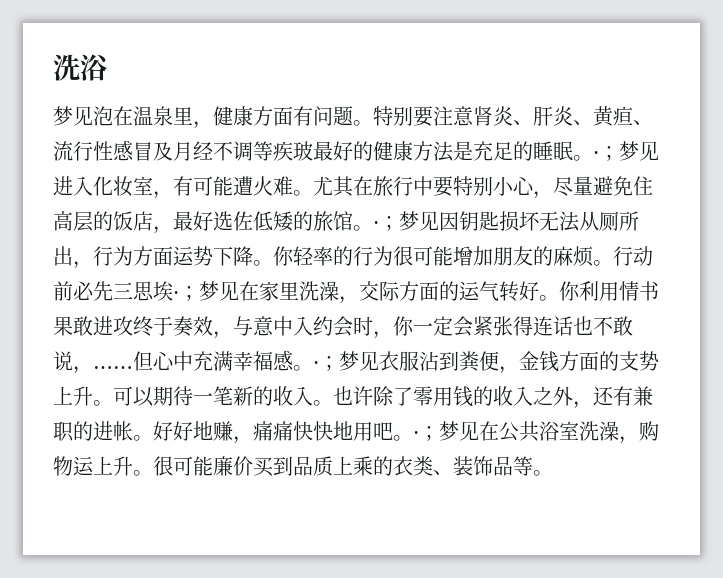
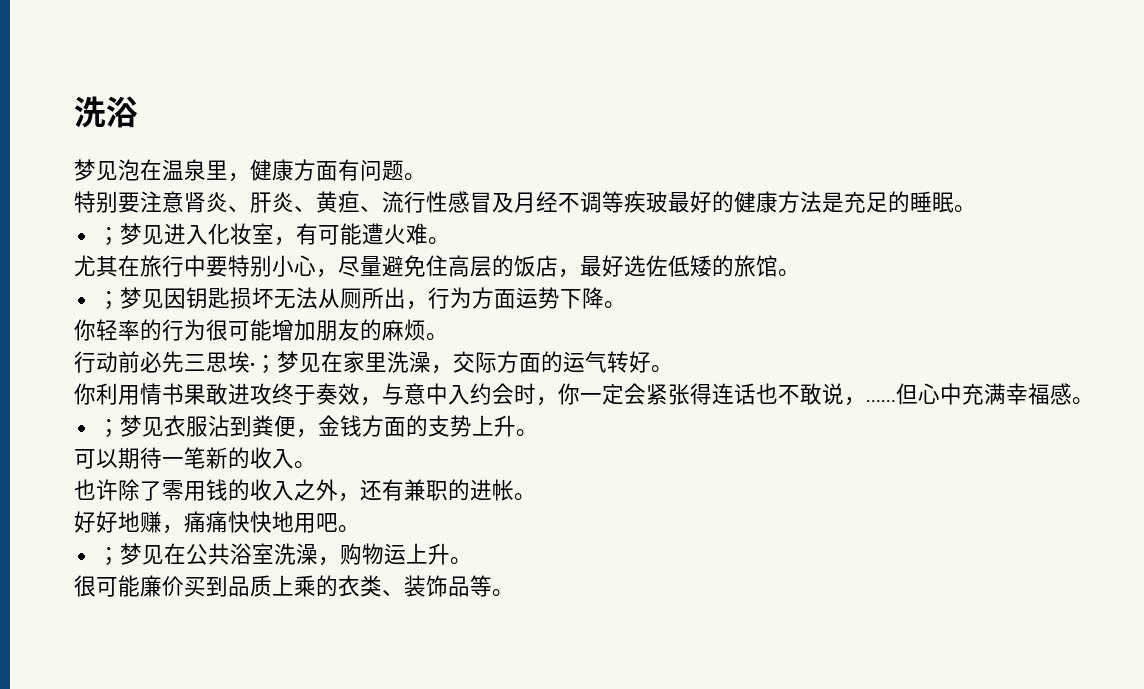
- 梦见泡在温泉里，健康方面有问题。特别要注意肾炎、肝炎、黄疸、流行性感冒及月经不调等疾玻最好的健康方法是充足的睡眠。·；
+ 梦见泡在温泉里，健康方面有问题。
+ 特别要注意肾炎、肝炎、黄疸、流行性感冒及月经不调等疾玻最好的健康方法是充足的睡眠。
+ ；
- 梦见进入化妆室，有可能遭火难。尤其在旅行中要特别小心，尽量避免住高层的饭店，最好选佐低矮的旅馆。·；
+ 梦见进入化妆室，有可能遭火难。
+ 尤其在旅行中要特别小心，尽量避免住高层的饭店，最好选佐低矮的旅馆。
+ ；
- 梦见因钥匙损坏无法从厕所出，行为方面运势下降。你轻率的行为很可能增加朋友的麻烦。行动前必先三思埃·；
+ 梦见因钥匙损坏无法从厕所出，行为方面运势下降。
+ 你轻率的行为很可能增加朋友的麻烦。
+ 行动前必先三思埃·；
- 梦见在家里洗澡，交际方面的运气转好。你利用情书果敢进攻终于奏效，与意中入约会时，你一定会紧张得连话也不敢说，……
+ 梦见在家里洗澡，交际方面的运气转好。
+ 你利用情书果敢进攻终于奏效，与意中入约会时，你一定会紧张得连话也不敢说，……
- 但心中充满幸福感。·；梦见衣服沾到粪便，金钱方面的支势上升。可以期待一笔新的收入。也许除了零用钱的收入之外，还有兼职的进帐。好好地赚，痛痛快快地用吧。·；梦见在公共浴室洗澡，购物运上升。很可能廉价买到品质上乘的衣类、装饰品等。
+ 但心中充满幸福感。
+ ；梦见衣服沾到粪便，金钱方面的支势上升。
+ 可以期待一笔新的收入。
+ 也许除了零用钱的收入之外，还有兼职的进帐。
+ 好好地赚，痛痛快快地用吧。
+ ；梦见在公共浴室洗澡，购物运上升。
+ 很可能廉价买到品质上乘的衣类、装饰品等。

